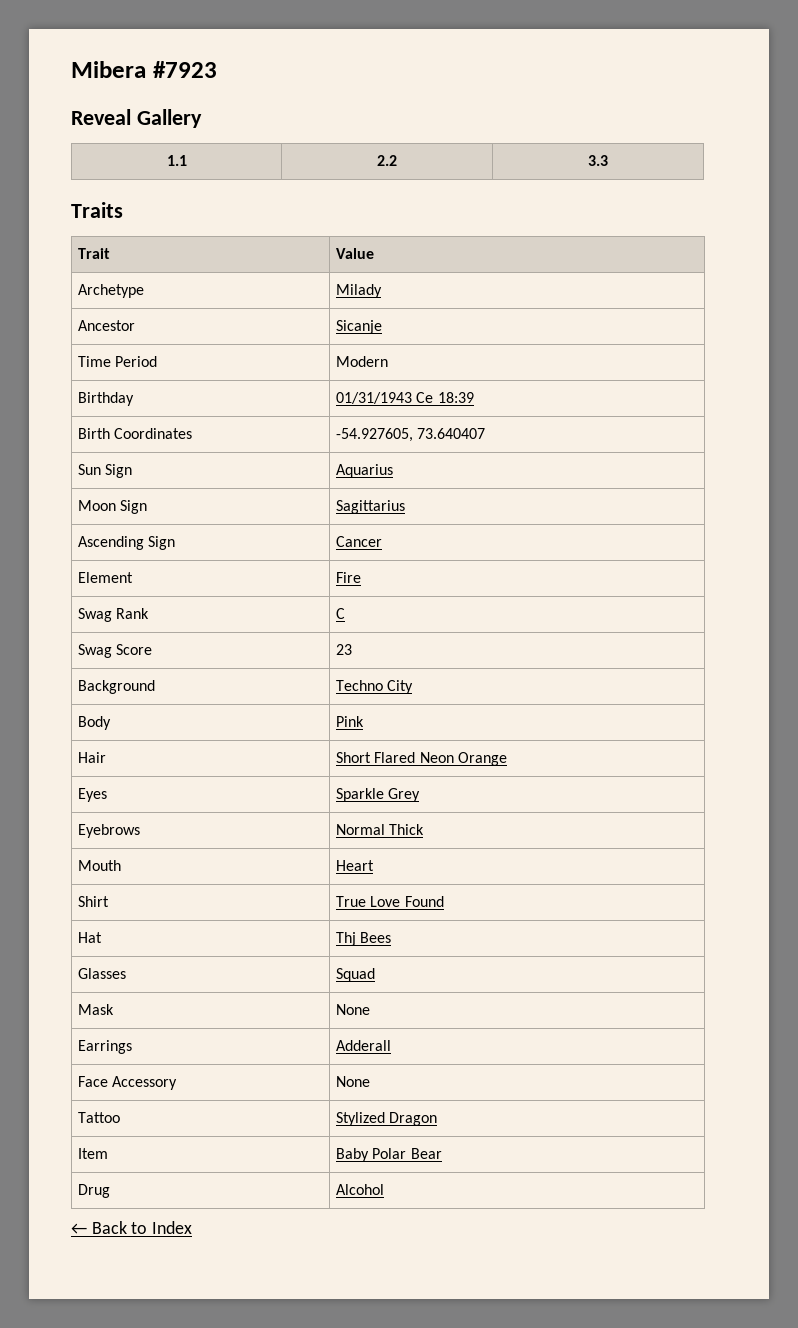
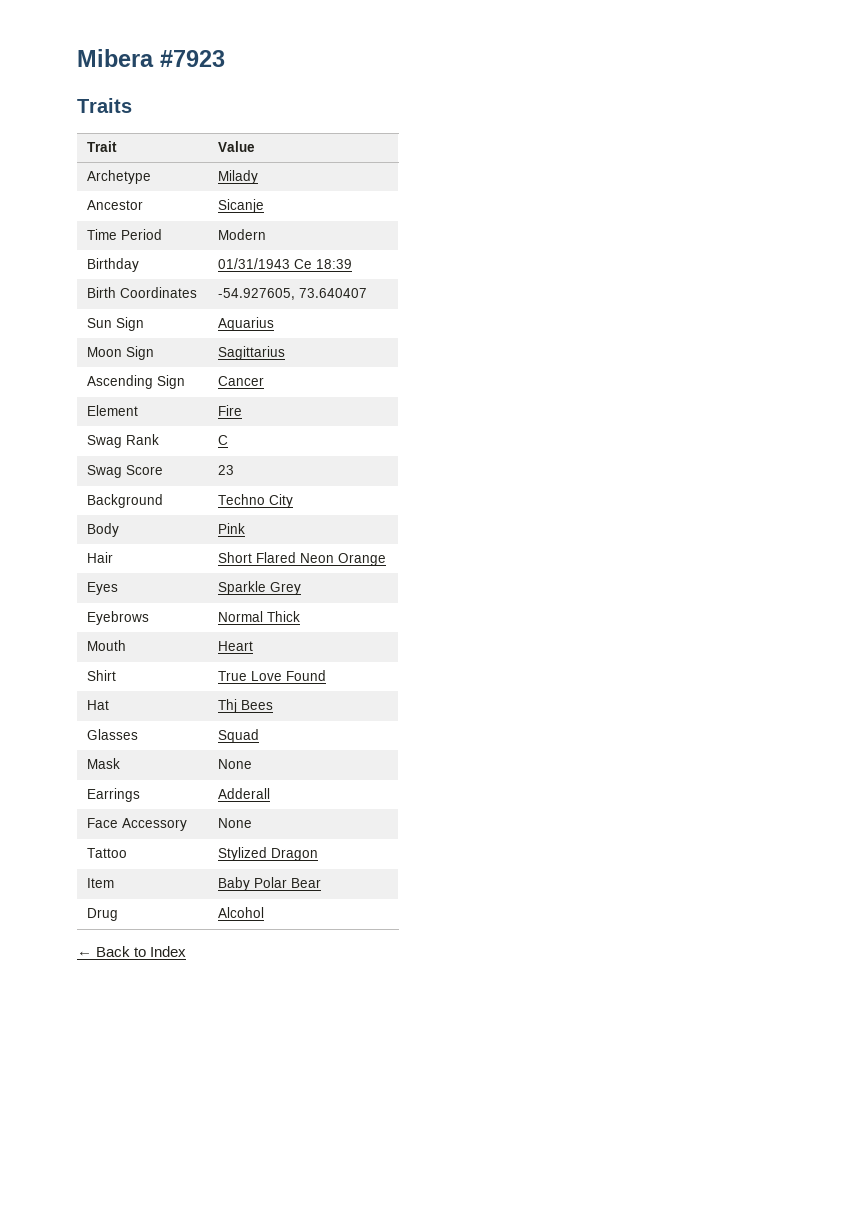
- Reveal Gallery
- 1.1 | 2.2 | 3.3

